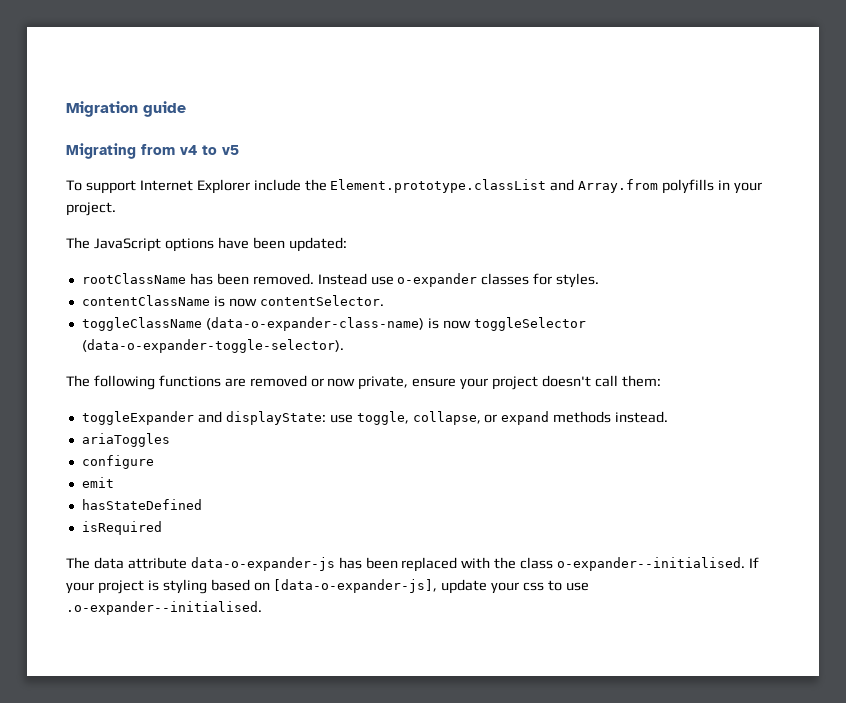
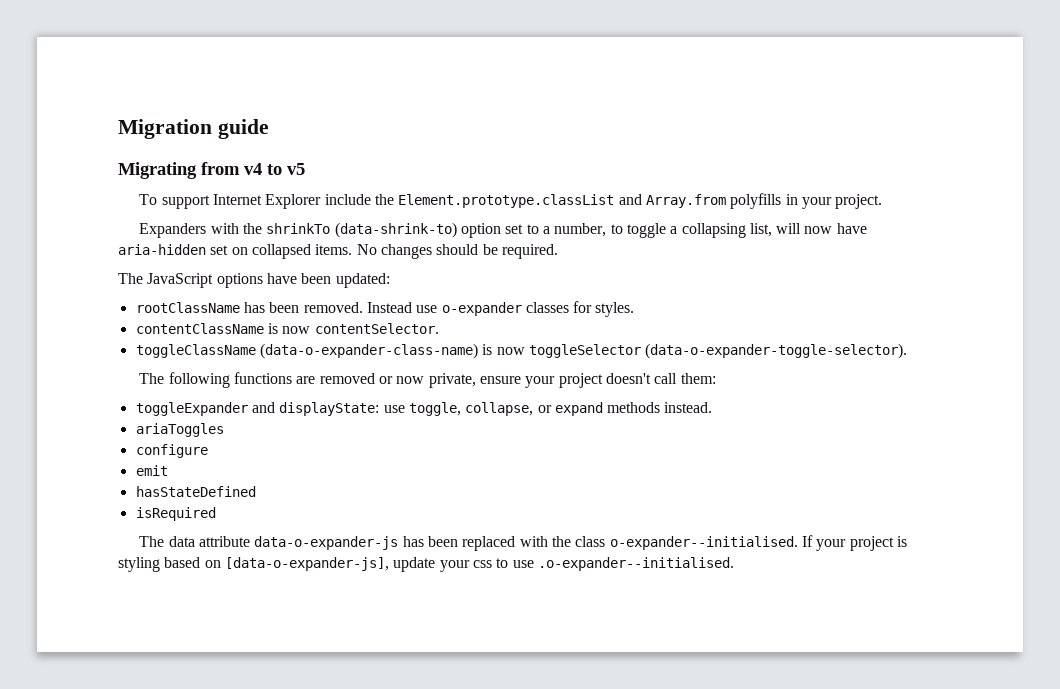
+ Expanders with the shrinkTo (data-shrink-to) option set to a number, to toggle a collapsing list, will now have aria-hidden set on collapsed items. No changes should be required.

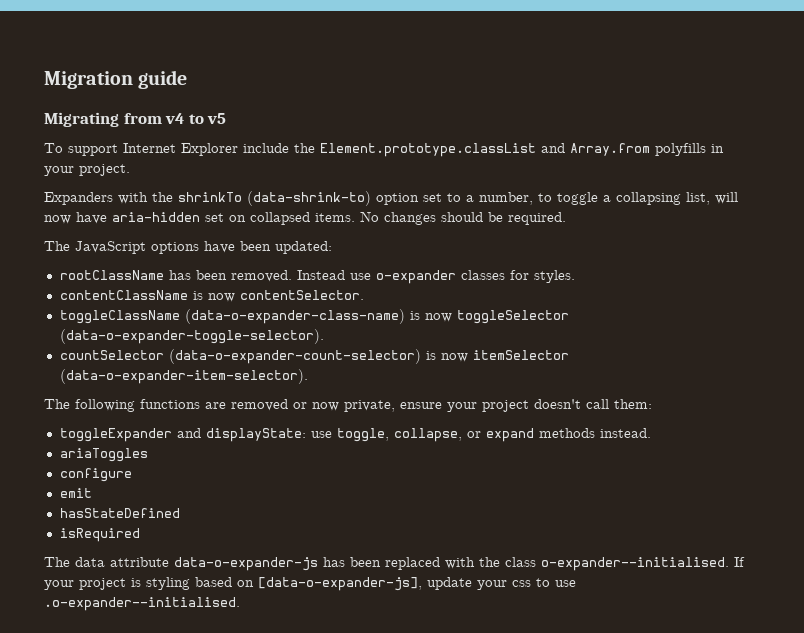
+ countSelector (data-o-expander-count-selector) is now itemSelector (data-o-expander-item-selector).

